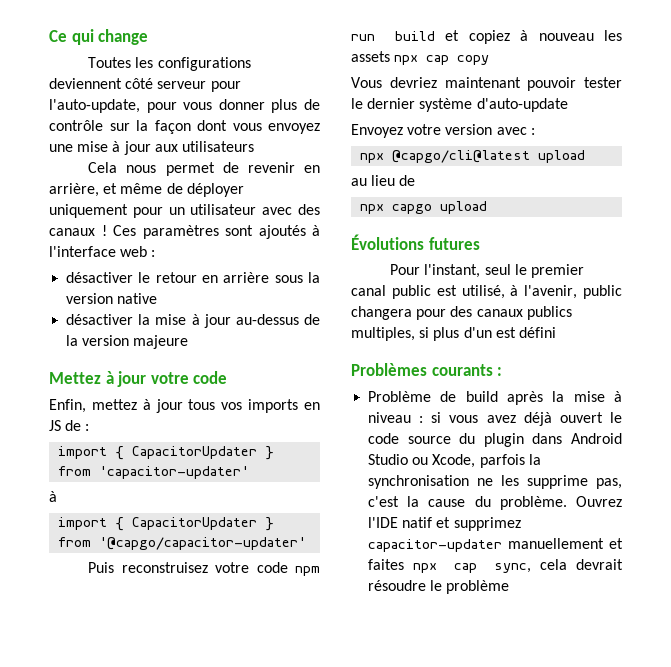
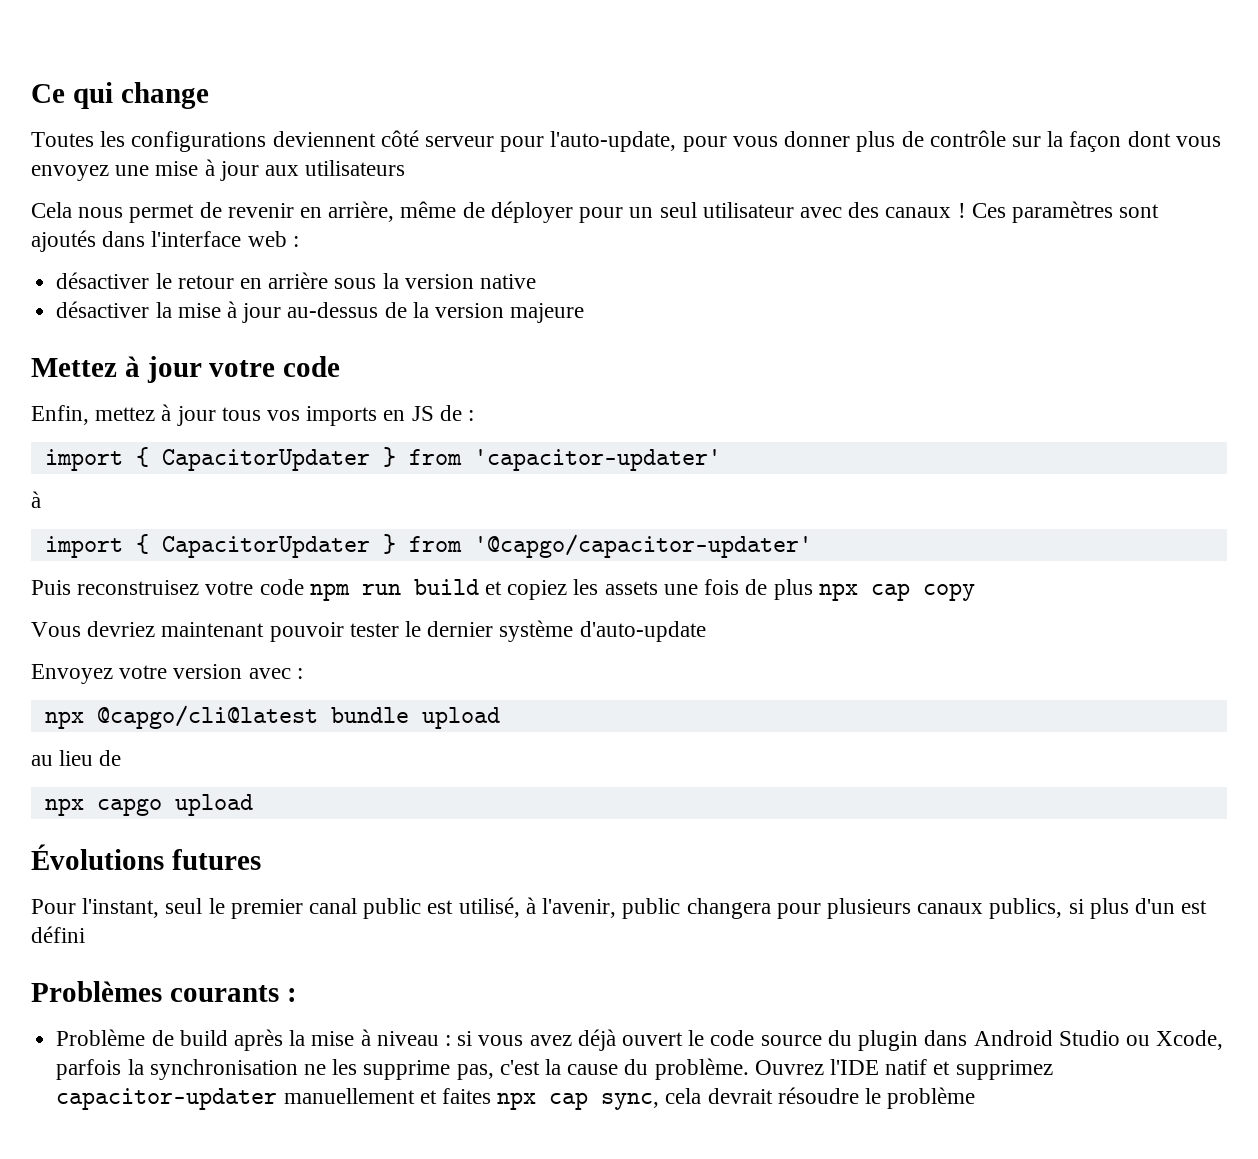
- Cela nous permet de revenir en arrière, et même de déployer uniquement pour un utilisateur avec des canaux !
+ Cela nous permet de revenir en arrière, même de déployer pour un seul utilisateur avec des canaux !
- Ces paramètres sont ajoutés à l'interface web :
+ Ces paramètres sont ajoutés dans l'interface web :
- Puis reconstruisez votre code npm run build et copiez à nouveau les assets npx cap copy
+ Puis reconstruisez votre code npm run build et copiez les assets une fois de plus npx cap copy
- npx @capgo/cli@latest upload
+ npx @capgo/cli@latest bundle upload
- Pour l'instant, seul le premier canal public est utilisé, à l'avenir, public changera pour des canaux publics multiples, si plus d'un est défini
+ Pour l'instant, seul le premier canal public est utilisé, à l'avenir, public changera pour plusieurs canaux publics, si plus d'un est défini

